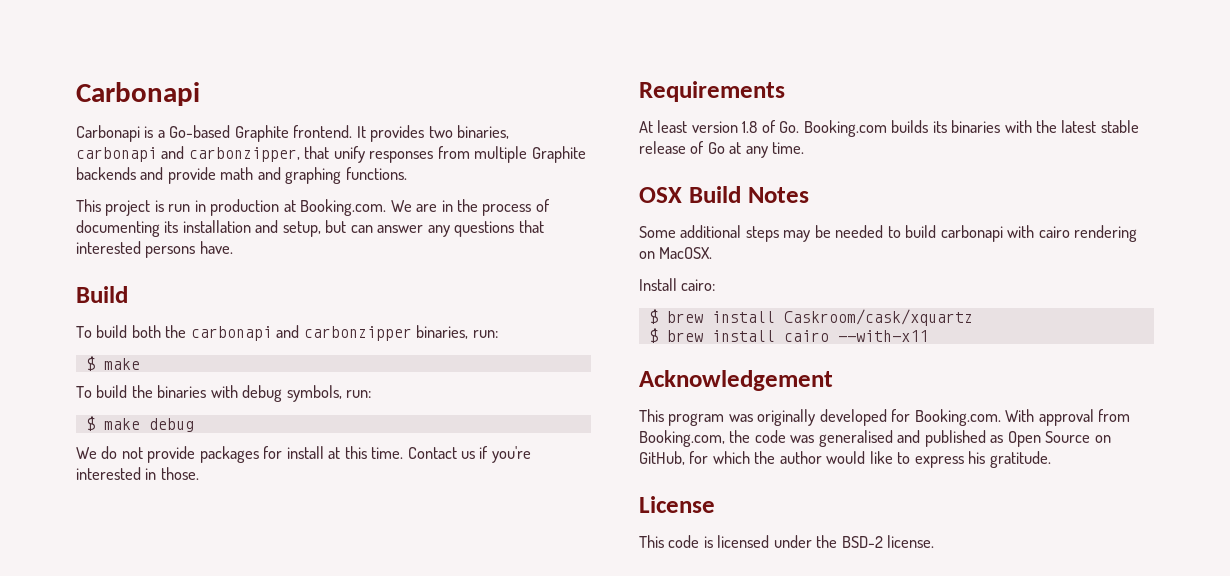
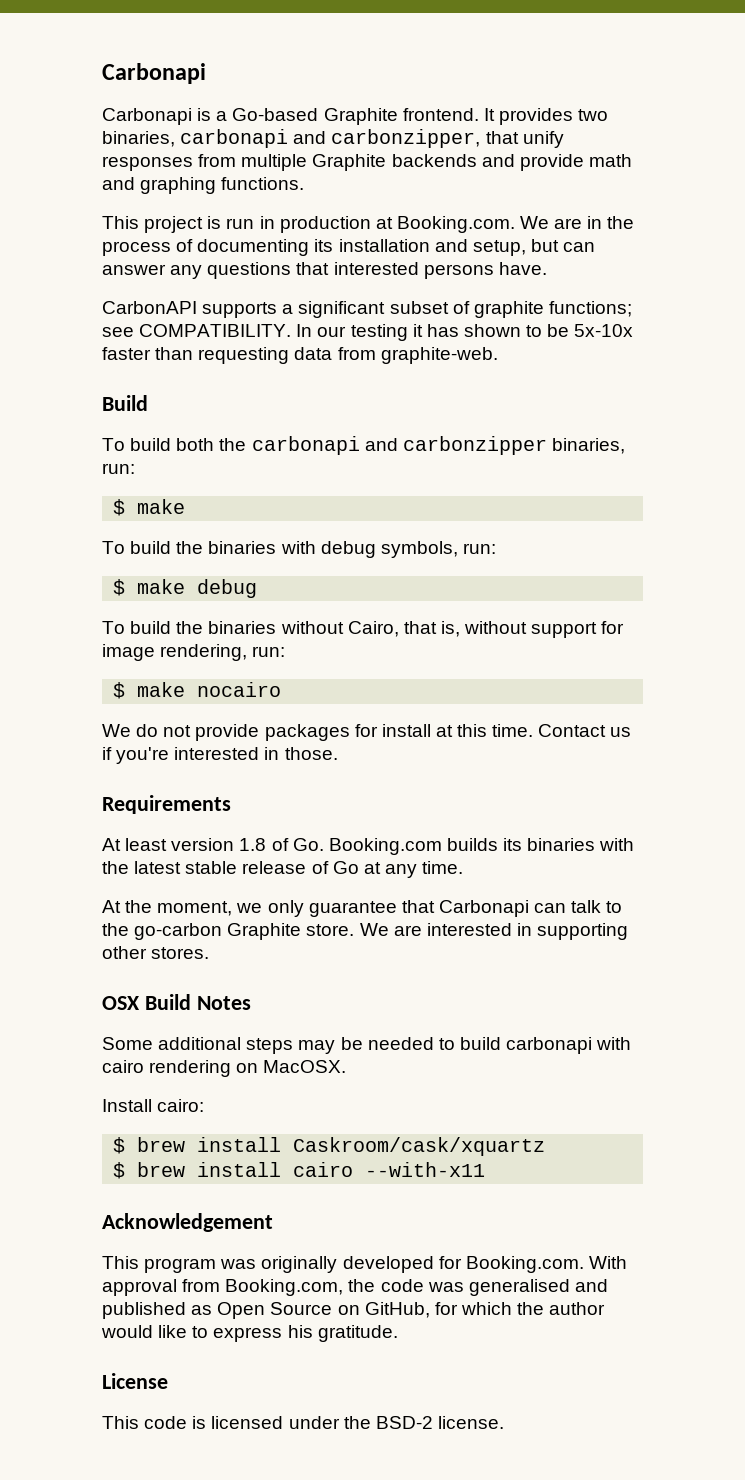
+ CarbonAPI supports a significant subset of graphite functions; see COMPATIBILITY. In our testing it has shown to be 5x-10x faster than requesting data from graphite-web.
+ To build the binaries without Cairo, that is, without support for image rendering, run:
+ $ make nocairo
+ At the moment, we only guarantee that Carbonapi can talk to the go-carbon Graphite store. We are interested in supporting other stores.

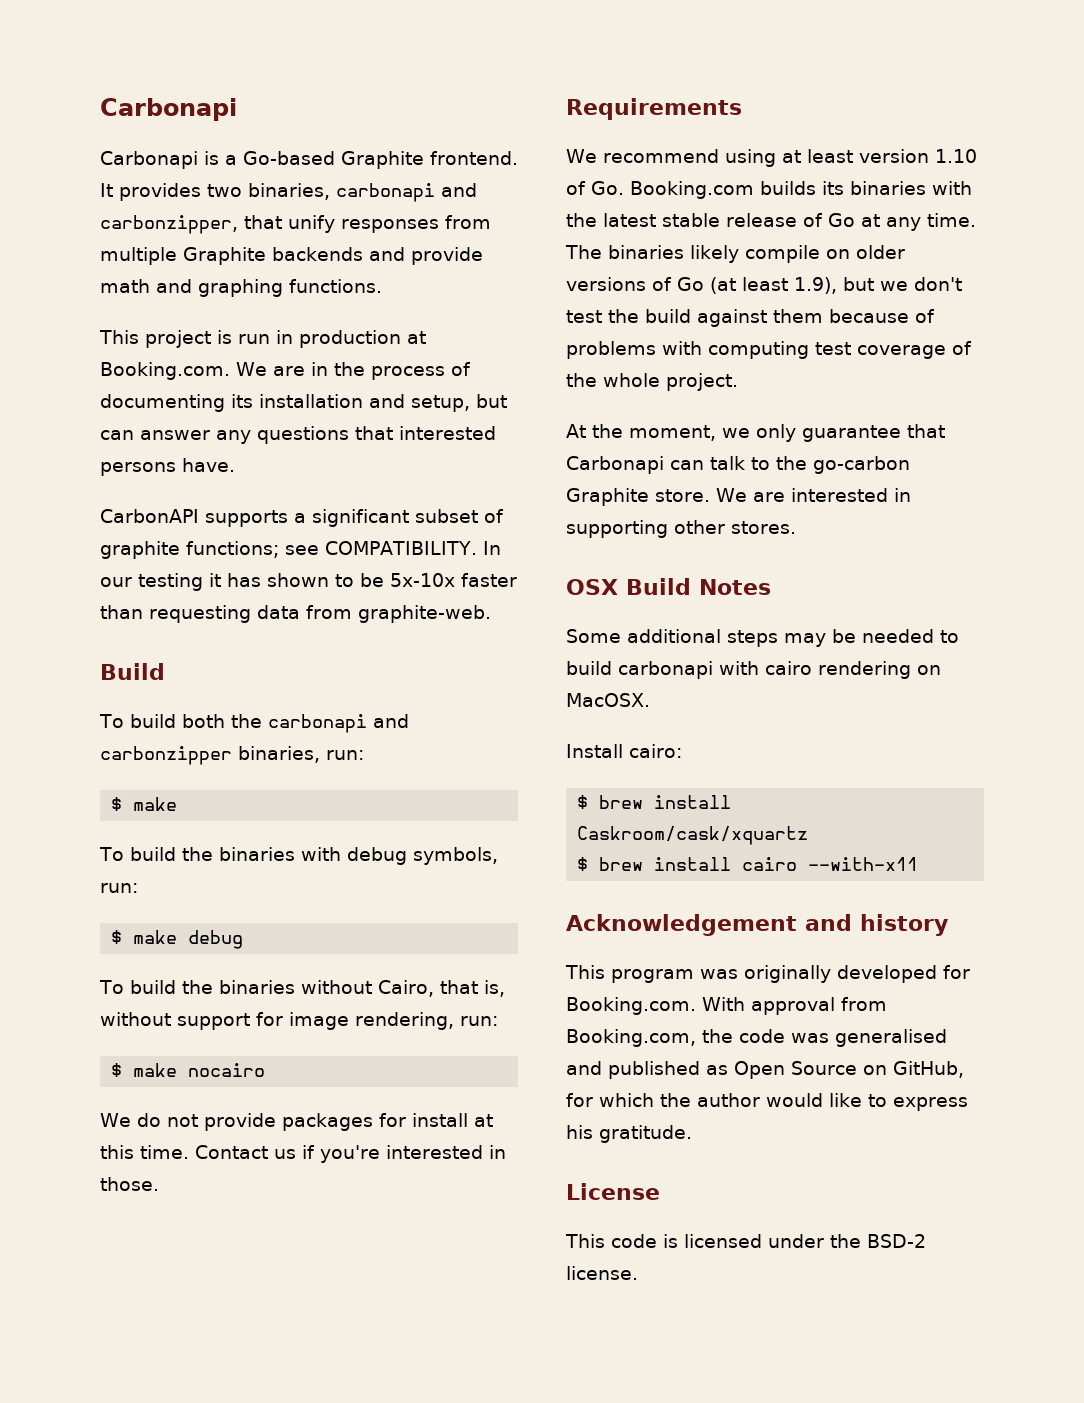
- At least version 1.8 of Go. Booking.com builds its binaries with the latest stable release of Go at any time.
+ We recommend using at least version 1.10 of Go. Booking.com builds its binaries with the latest stable release of Go at any time. The binaries likely compile on older versions of Go (at least 1.9), but we don't test the build against them because of problems with computing test coverage of the whole project.
- Acknowledgement
+ Acknowledgement and history

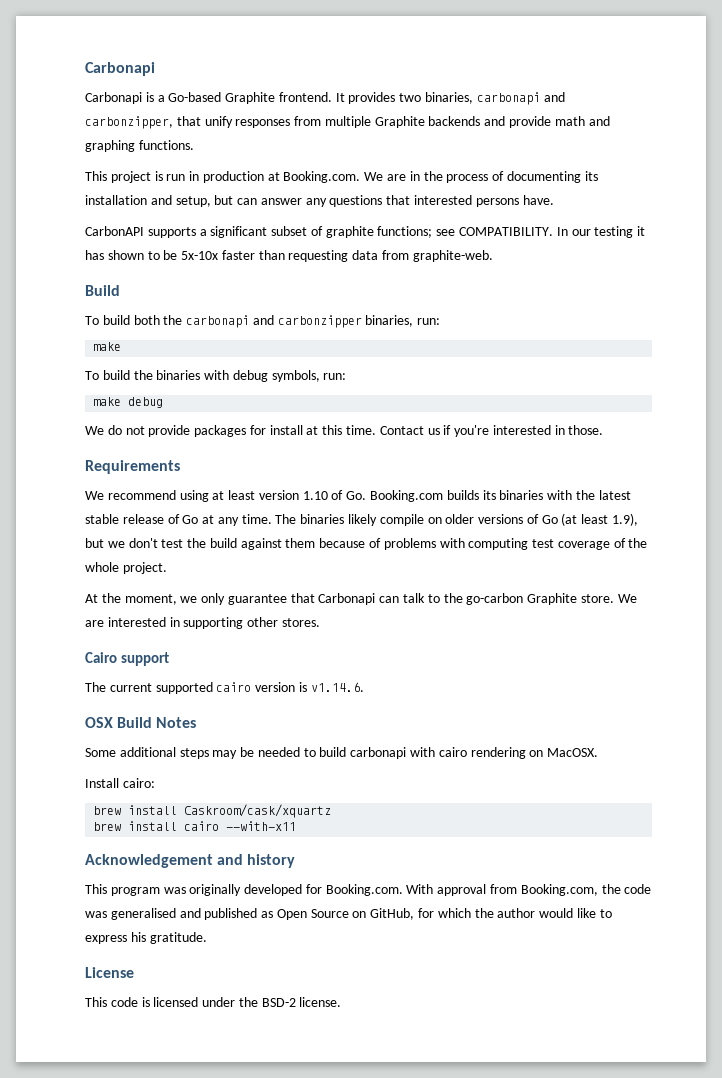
  To build both the carbonapi and carbonzipper binaries, run:
- $ make
+ make
- $ make debug
+ make debug
- To build the binaries without Cairo, that is, without support for image rendering, run:
- $ make nocairo
+ Cairo support
+ The current supported cairo version is v1.14.6.
- $ brew install Caskroom/cask/xquartz
+ brew install Caskroom/cask/xquartz
- $ brew install cairo --with-x11
+ brew install cairo --with-x11

